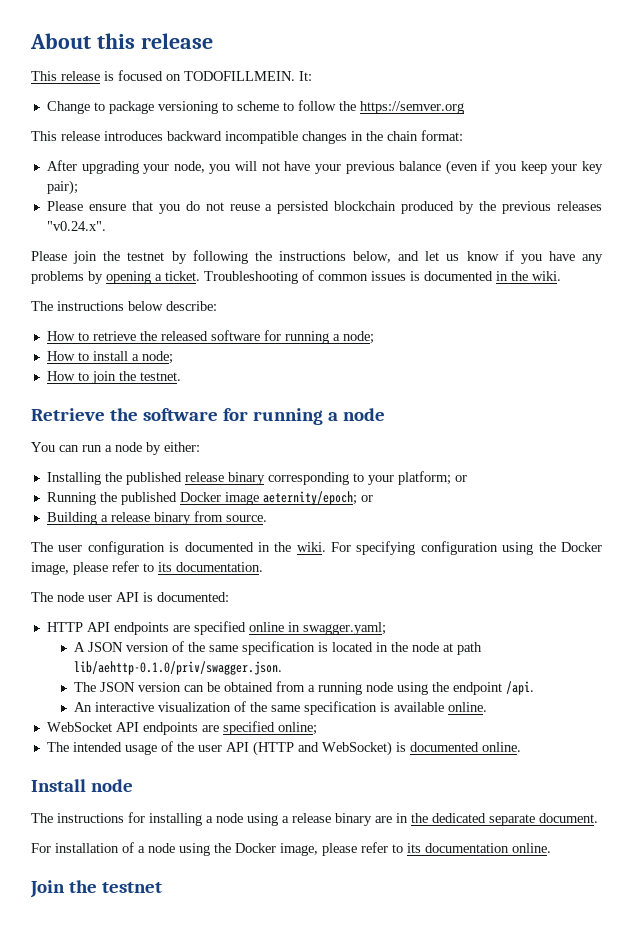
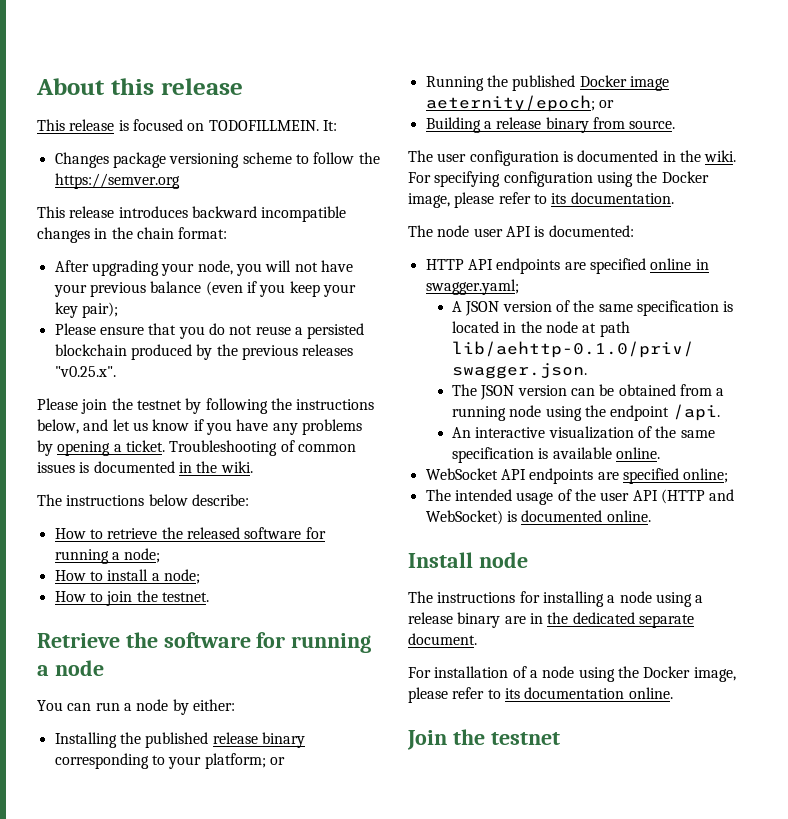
- Change to package versioning to scheme to follow the https://semver.org
+ Changes package versioning scheme to follow the https://semver.org
- Please ensure that you do not reuse a persisted blockchain produced by the previous releases "v0.24.x".
+ Please ensure that you do not reuse a persisted blockchain produced by the previous releases "v0.25.x".

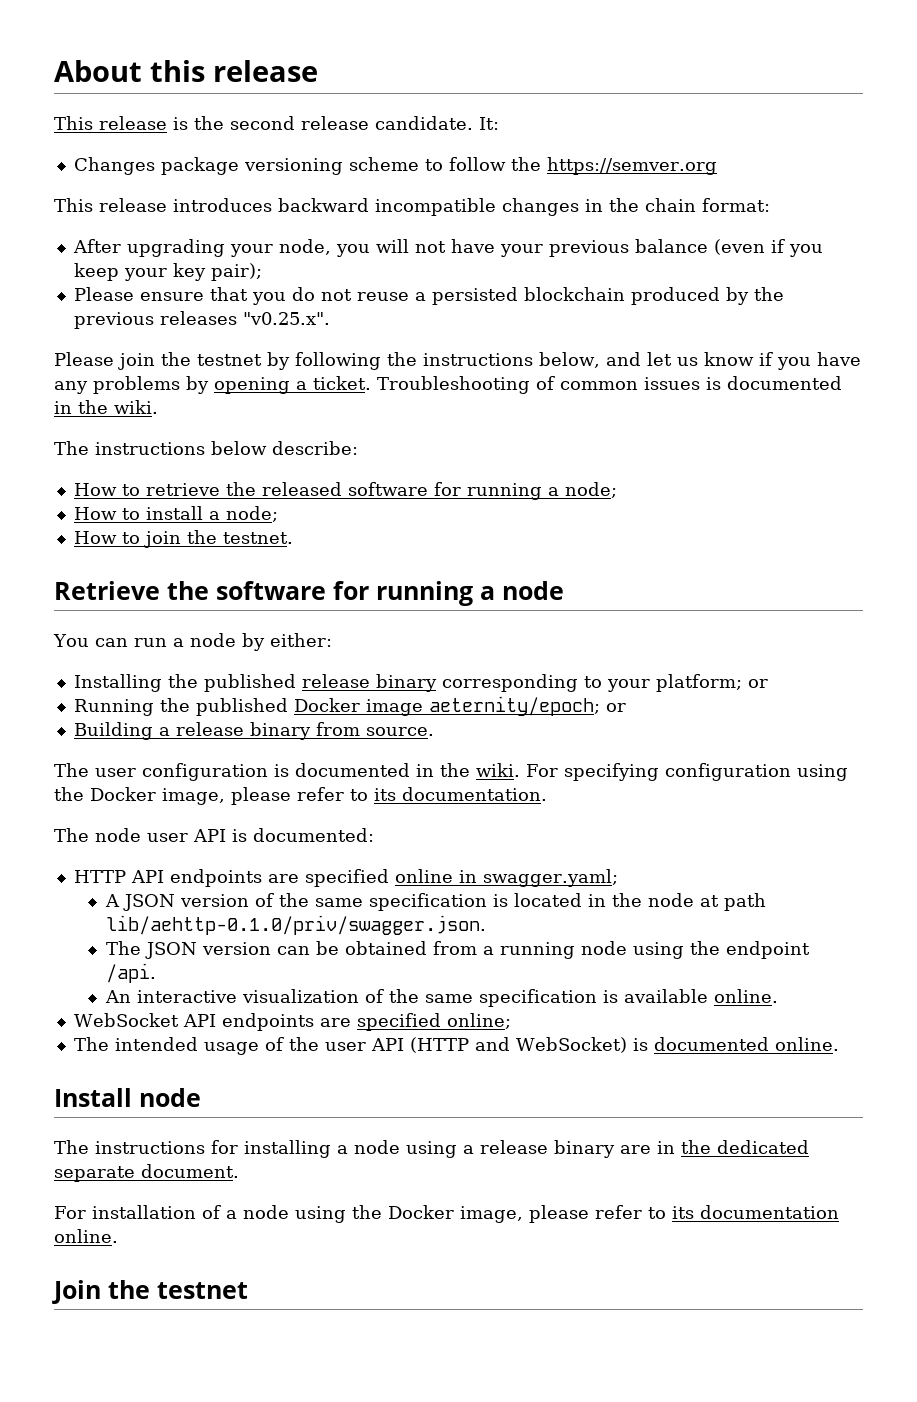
- This release is focused on TODOFILLMEIN.
+ This release is the second release candidate.

